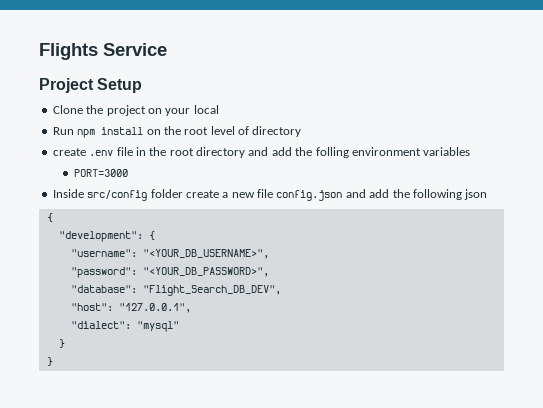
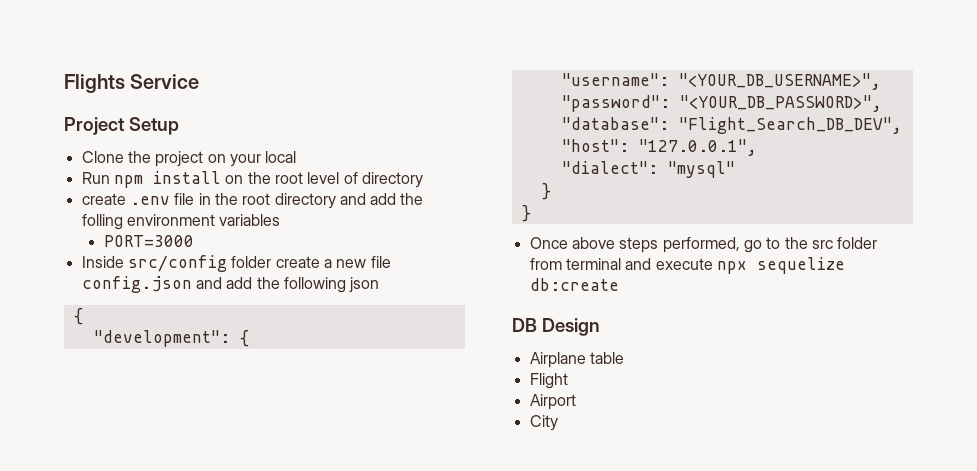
+ Once above steps performed, go to the src folder from terminal and execute npx sequelize db:create
+ DB Design
+ Airplane table
+ Flight
+ Airport
+ City

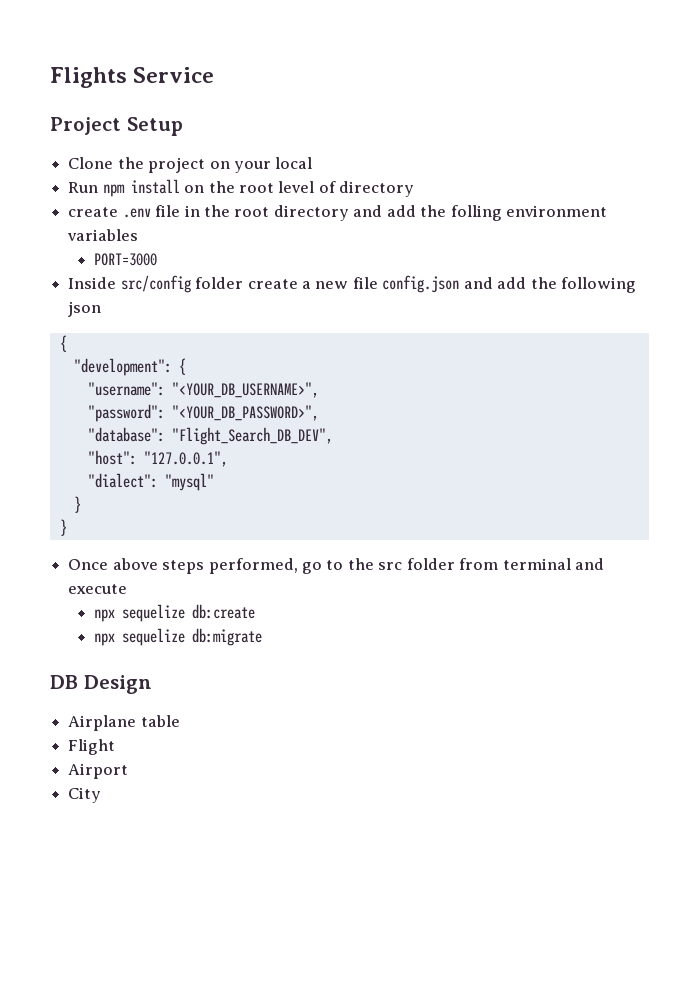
- Once above steps performed, go to the src folder from terminal and execute npx sequelize db:create
+ Once above steps performed, go to the src folder from terminal and execute
+ npx sequelize db:create
+ npx sequelize db:migrate

